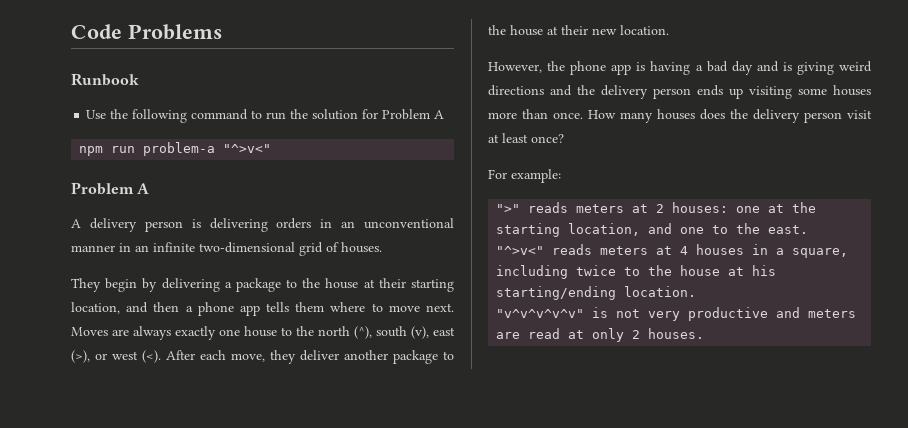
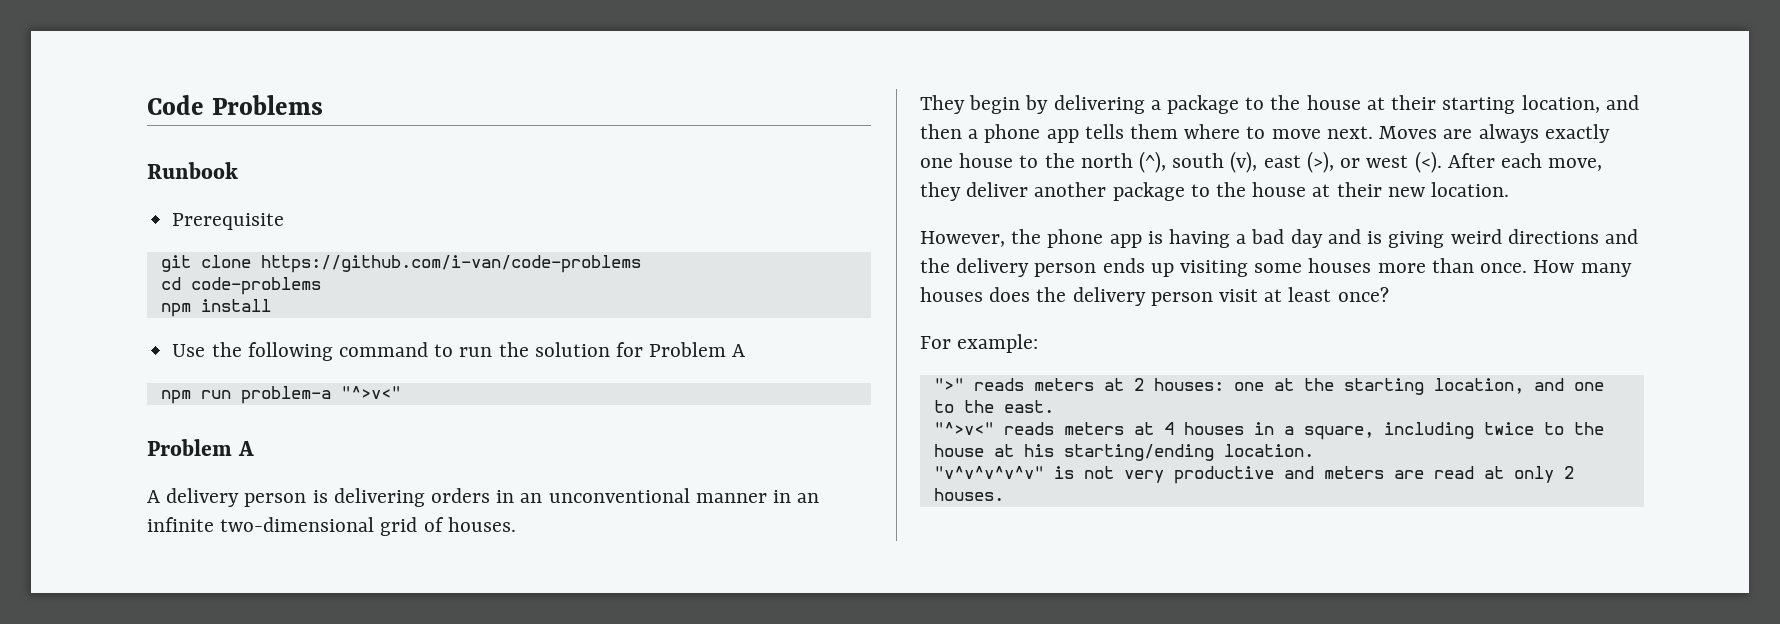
+ Prerequisite
+ git clone https://github.com/i-van/code-problems
+ cd code-problems
+ npm install

